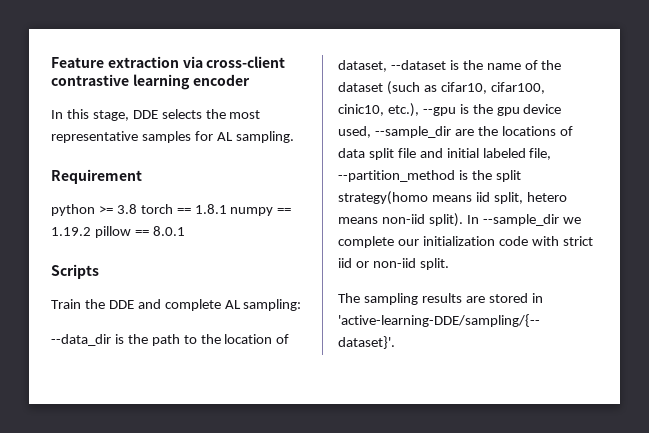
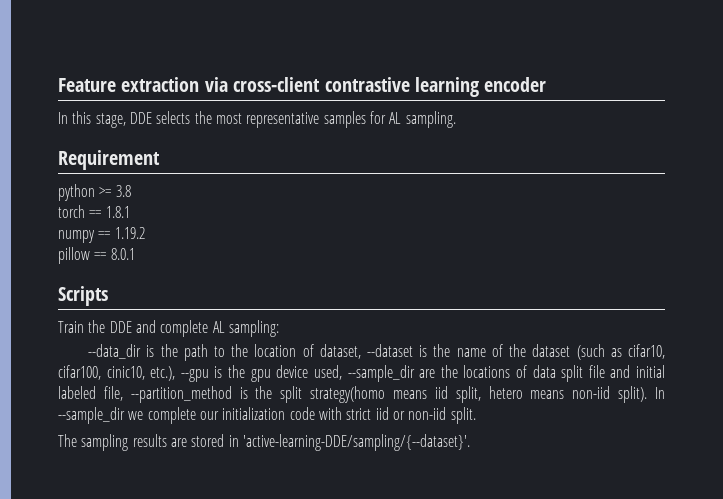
- python >= 3.8 torch == 1.8.1 numpy == 1.19.2 pillow == 8.0.1
+ python >= 3.8
+ torch == 1.8.1
+ numpy == 1.19.2
+ pillow == 8.0.1

